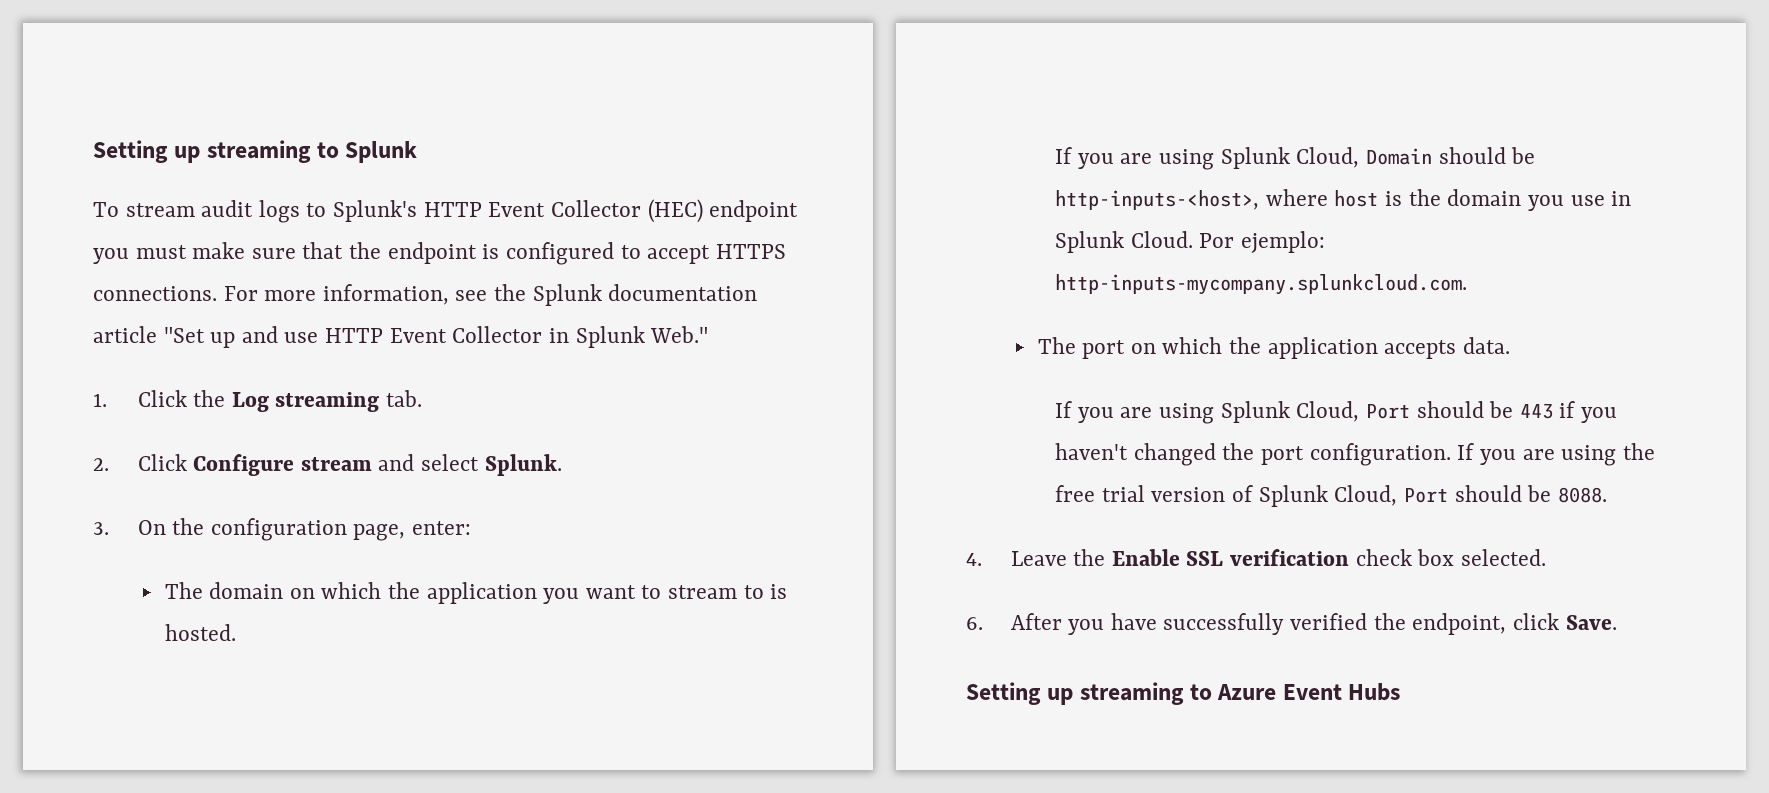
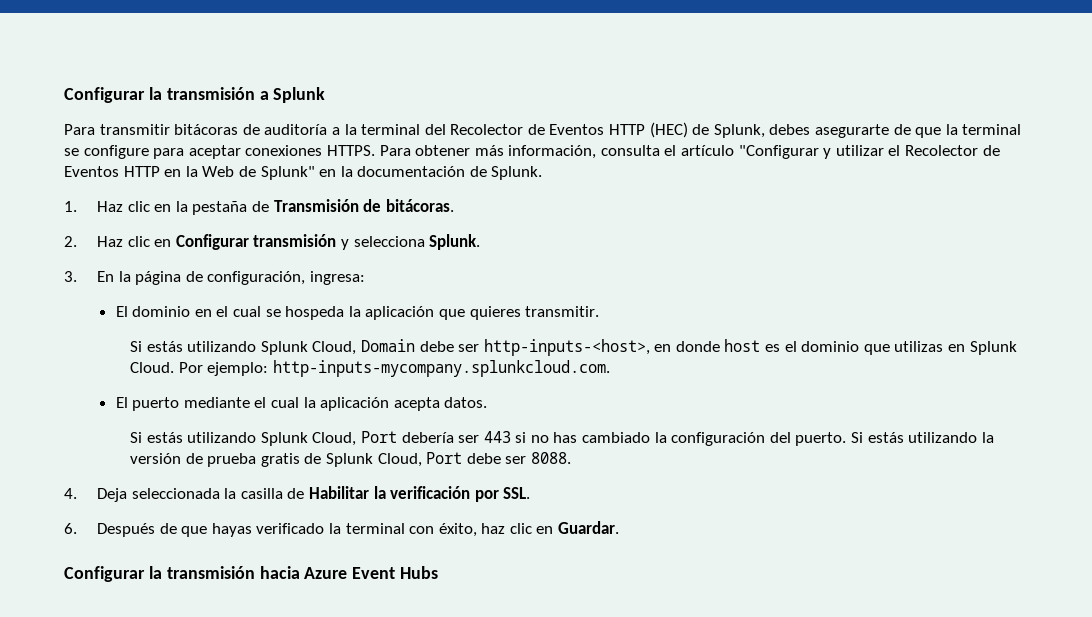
- Setting up streaming to Splunk
- To stream audit logs to Splunk's HTTP Event Collector (HEC) endpoint you must make sure that the endpoint is configured to accept HTTPS connections. For more information, see the Splunk documentation article "Set up and use HTTP Event Collector in Splunk Web."
- 1. Click the Log streaming tab.
- 2. Click Configure stream and select Splunk.
- 3. On the configuration page, enter:
- The domain on which the application you want to stream to is hosted.
- If you are using Splunk Cloud, Domain should be http-inputs-<host>, where host is the domain you use in Splunk Cloud.
+ Configurar la transmisión a Splunk
+ Para transmitir bitácoras de auditoría a la terminal del Recolector de Eventos HTTP (HEC) de Splunk, debes asegurarte de que la terminal se configure para aceptar conexiones HTTPS. Para obtener más información, consulta el artículo "Configurar y utilizar el Recolector de Eventos HTTP en la Web de Splunk" en la documentación de Splunk.
+ 1. Haz clic en la pestaña de Transmisión de bitácoras.
+ 2. Haz clic en Configurar transmisión y selecciona Splunk.
+ 3. En la página de configuración, ingresa:
+ El dominio en el cual se hospeda la aplicación que quieres transmitir.
+ Si estás utilizando Splunk Cloud, Domain debe ser http-inputs-<host>, en donde host es el dominio que utilizas en Splunk Cloud.
- The port on which the application accepts data.
- If you are using Splunk Cloud, Port should be 443 if you haven't changed the port configuration. If you are using the free trial version of Splunk Cloud, Port should be 8088.
+ El puerto mediante el cual la aplicación acepta datos.
+ Si estás utilizando Splunk Cloud, Port debería ser 443 si no has cambiado la configuración del puerto. Si estás utilizando la versión de prueba gratis de Splunk Cloud, Port debe ser 8088.
- 4. Leave the Enable SSL verification check box selected.
- 6. After you have successfully verified the endpoint, click Save.
- Setting up streaming to Azure Event Hubs
+ 4. Deja seleccionada la casilla de Habilitar la verificación por SSL.
+ 6. Después de que hayas verificado la terminal con éxito, haz clic en Guardar.
+ Configurar la transmisión hacia Azure Event Hubs

